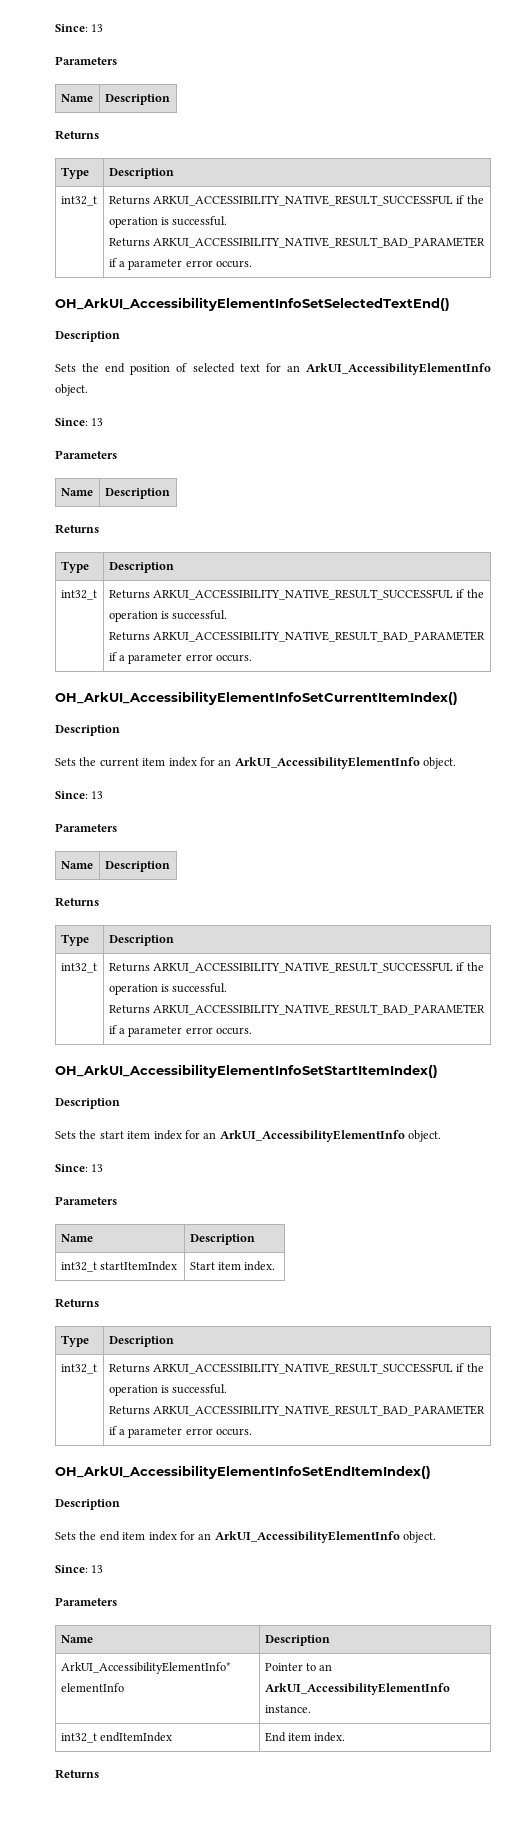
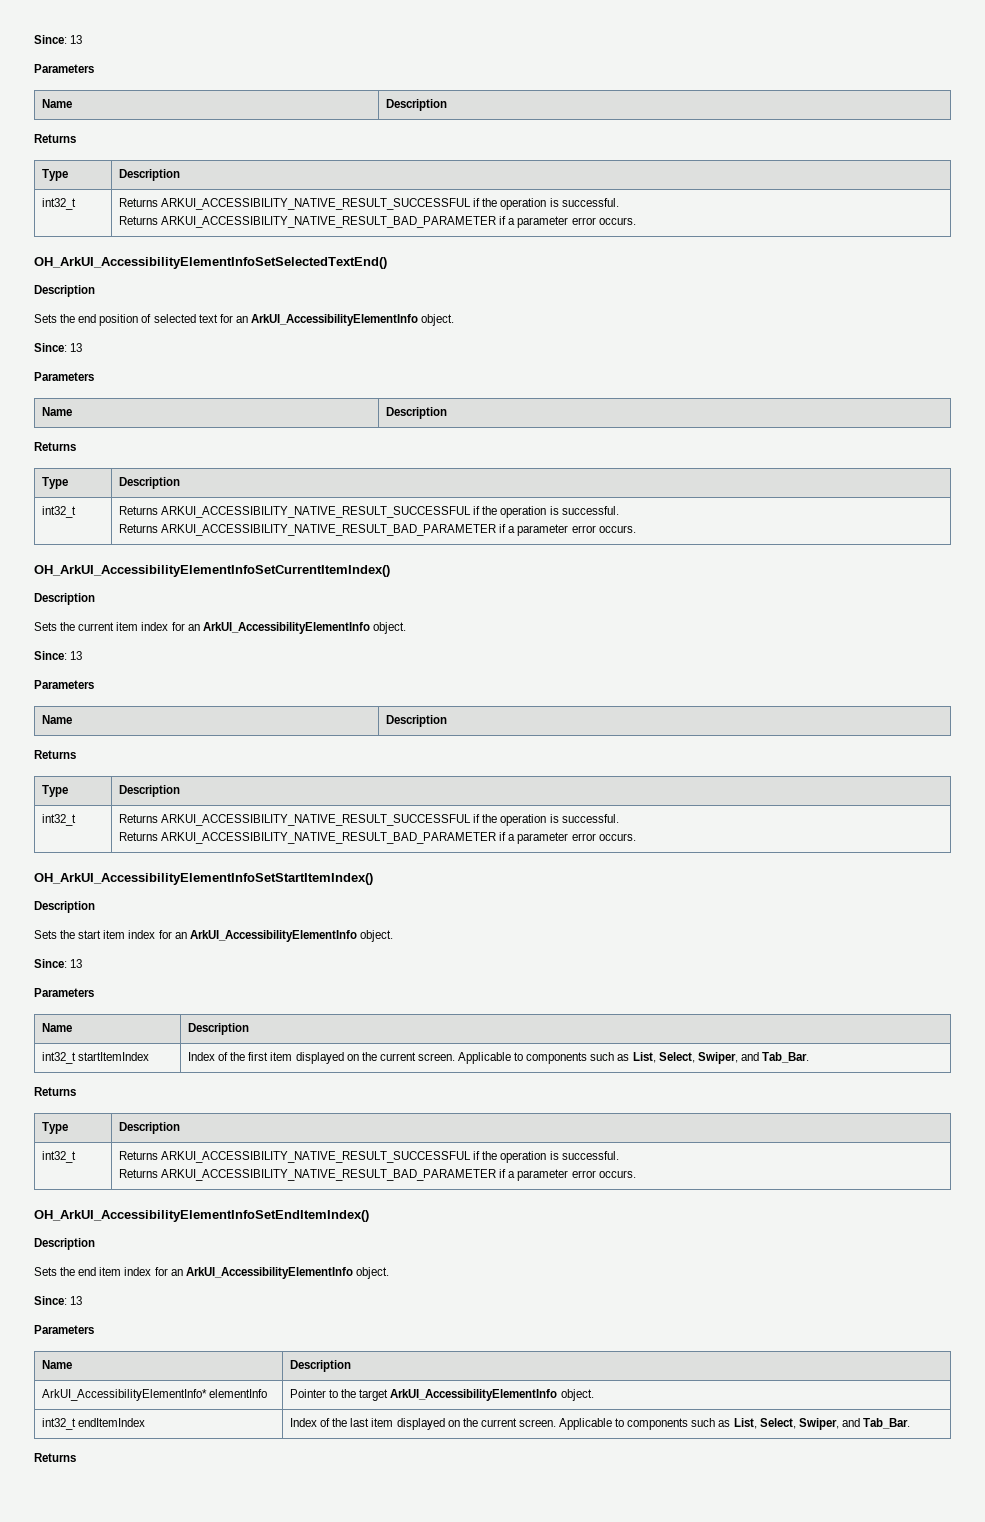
- int32_t startItemIndex | Start item index.
+ int32_t startItemIndex | Index of the first item displayed on the current screen. Applicable to components such as List, Select, Swiper, and Tab_Bar.
- ArkUI_AccessibilityElementInfo* elementInfo | Pointer to an ArkUI_AccessibilityElementInfo instance.
- int32_t endItemIndex | End item index.
+ ArkUI_AccessibilityElementInfo* elementInfo | Pointer to the target ArkUI_AccessibilityElementInfo object.
+ int32_t endItemIndex | Index of the last item displayed on the current screen. Applicable to components such as List, Select, Swiper, and Tab_Bar.

